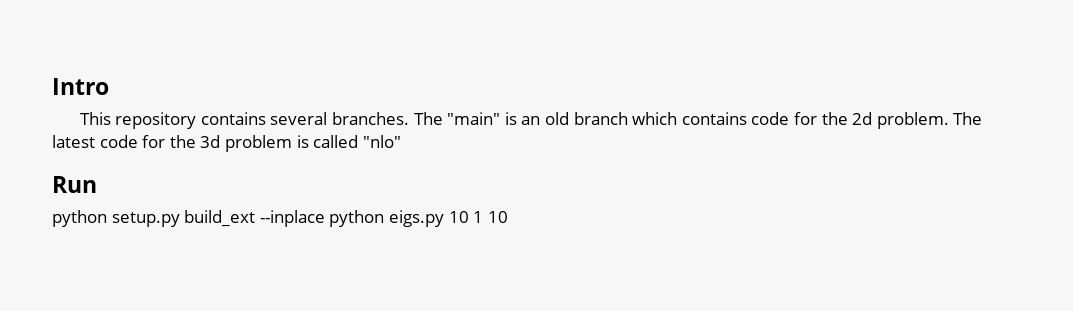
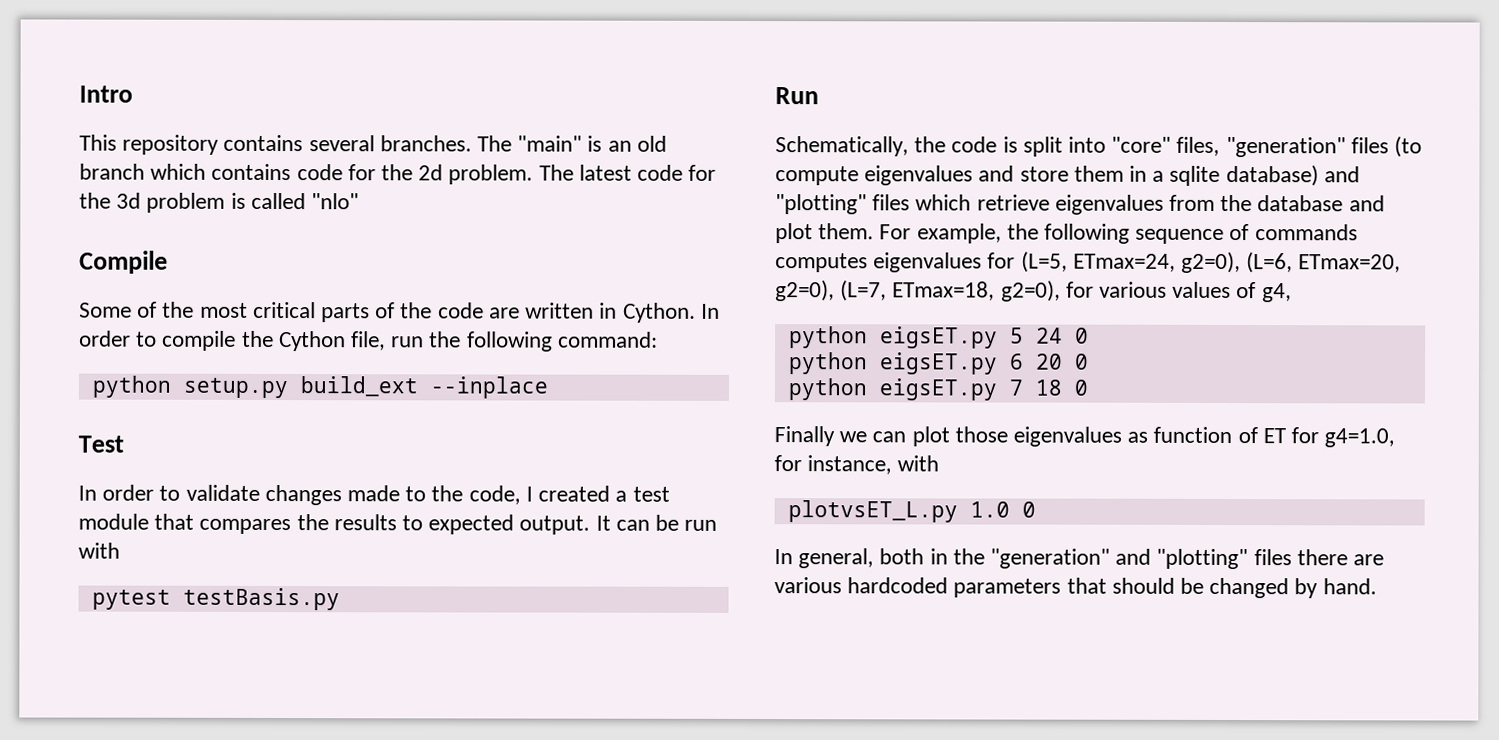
+ Compile
+ Some of the most critical parts of the code are written in Cython. In order to compile the Cython file, run the following command:
+ python setup.py build_ext --inplace
+ Test
+ In order to validate changes made to the code, I created a test module that compares the results to expected output. It can be run with
+ pytest testBasis.py
  Run
- python setup.py build_ext --inplace python eigs.py 10 1 10
+ Schematically, the code is split into "core" files, "generation" files (to compute eigenvalues and store them in a sqlite database) and "plotting" files which retrieve eigenvalues from the database and plot them. For example, the following sequence of commands computes eigenvalues for (L=5, ETmax=24, g2=0), (L=6, ETmax=20, g2=0), (L=7, ETmax=18, g2=0), for various values of g4,
+ python eigsET.py 5 24 0
+ python eigsET.py 6 20 0
+ python eigsET.py 7 18 0
+ Finally we can plot those eigenvalues as function of ET for g4=1.0, for instance, with
+ plotvsET_L.py 1.0 0
+ In general, both in the "generation" and "plotting" files there are various hardcoded parameters that should be changed by hand.

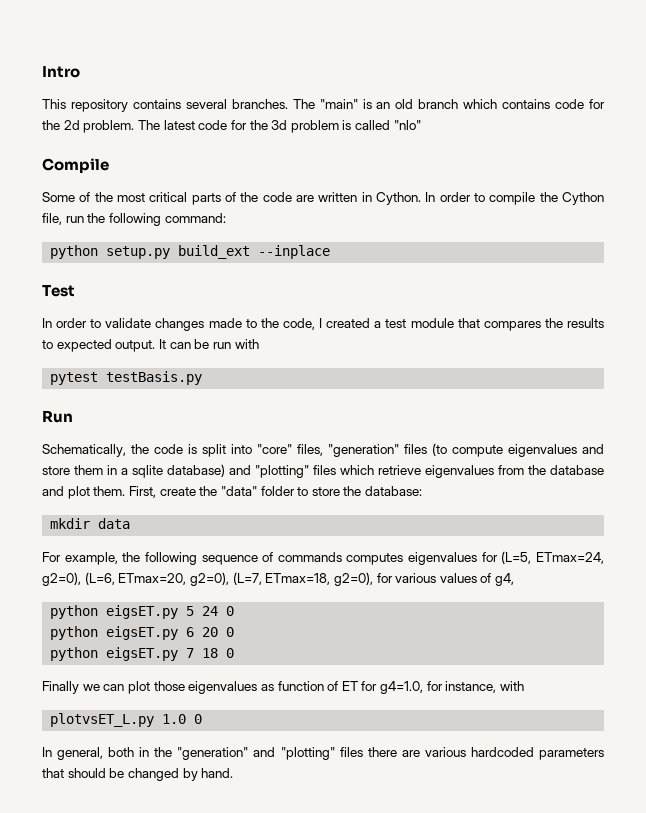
- Schematically, the code is split into "core" files, "generation" files (to compute eigenvalues and store them in a sqlite database) and "plotting" files which retrieve eigenvalues from the database and plot them. For example, the following sequence of commands computes eigenvalues for (L=5, ETmax=24, g2=0), (L=6, ETmax=20, g2=0), (L=7, ETmax=18, g2=0), for various values of g4,
+ Schematically, the code is split into "core" files, "generation" files (to compute eigenvalues and store them in a sqlite database) and "plotting" files which retrieve eigenvalues from the database and plot them. First, create the "data" folder to store the database:
+ mkdir data
+ For example, the following sequence of commands computes eigenvalues for (L=5, ETmax=24, g2=0), (L=6, ETmax=20, g2=0), (L=7, ETmax=18, g2=0), for various values of g4,

